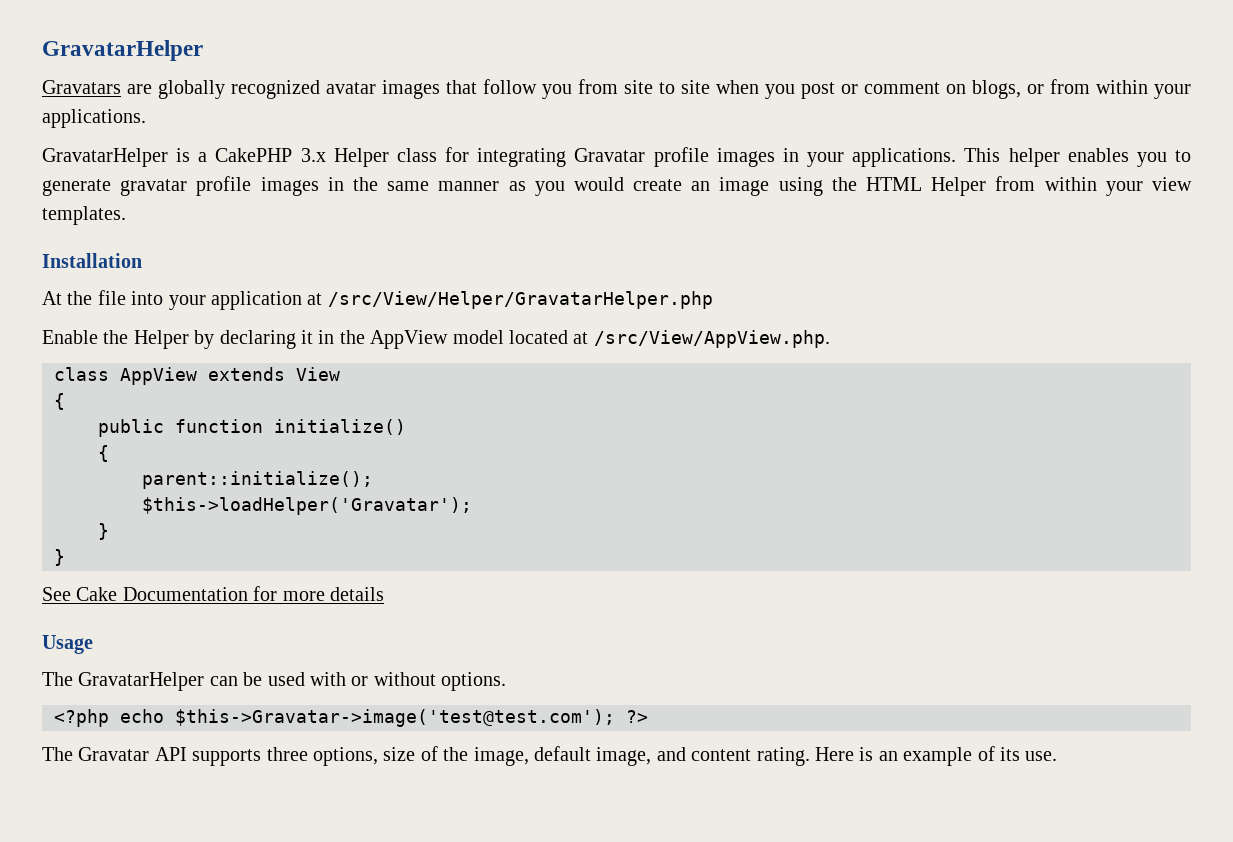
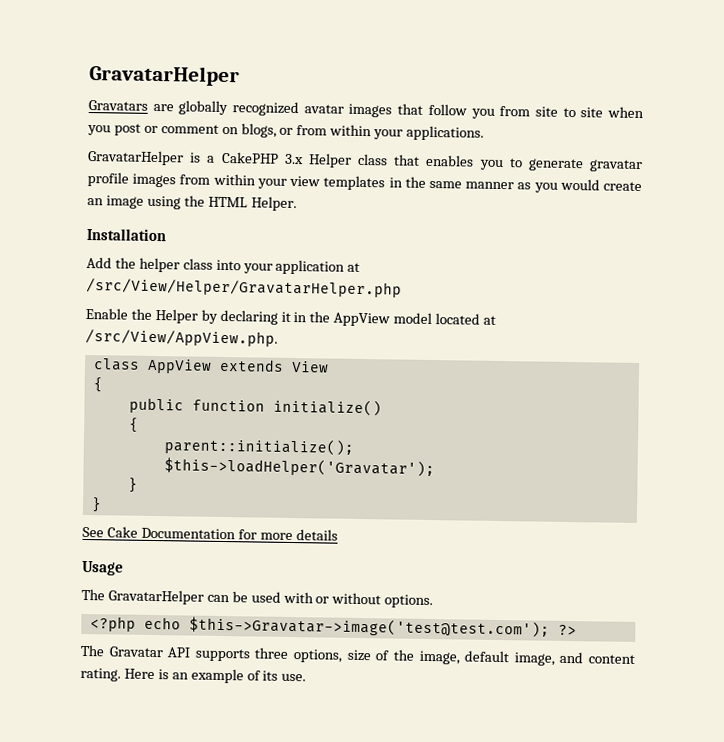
- GravatarHelper is a CakePHP 3.x Helper class for integrating Gravatar profile images in your applications. This helper enables you to generate gravatar profile images in the same manner as you would create an image using the HTML Helper from within your view templates.
+ GravatarHelper is a CakePHP 3.x Helper class that enables you to generate gravatar profile images from within your view templates in the same manner as you would create an image using the HTML Helper.
  Installation
- At the file into your application at /src/View/Helper/GravatarHelper.php
+ Add the helper class into your application at /src/View/Helper/GravatarHelper.php

